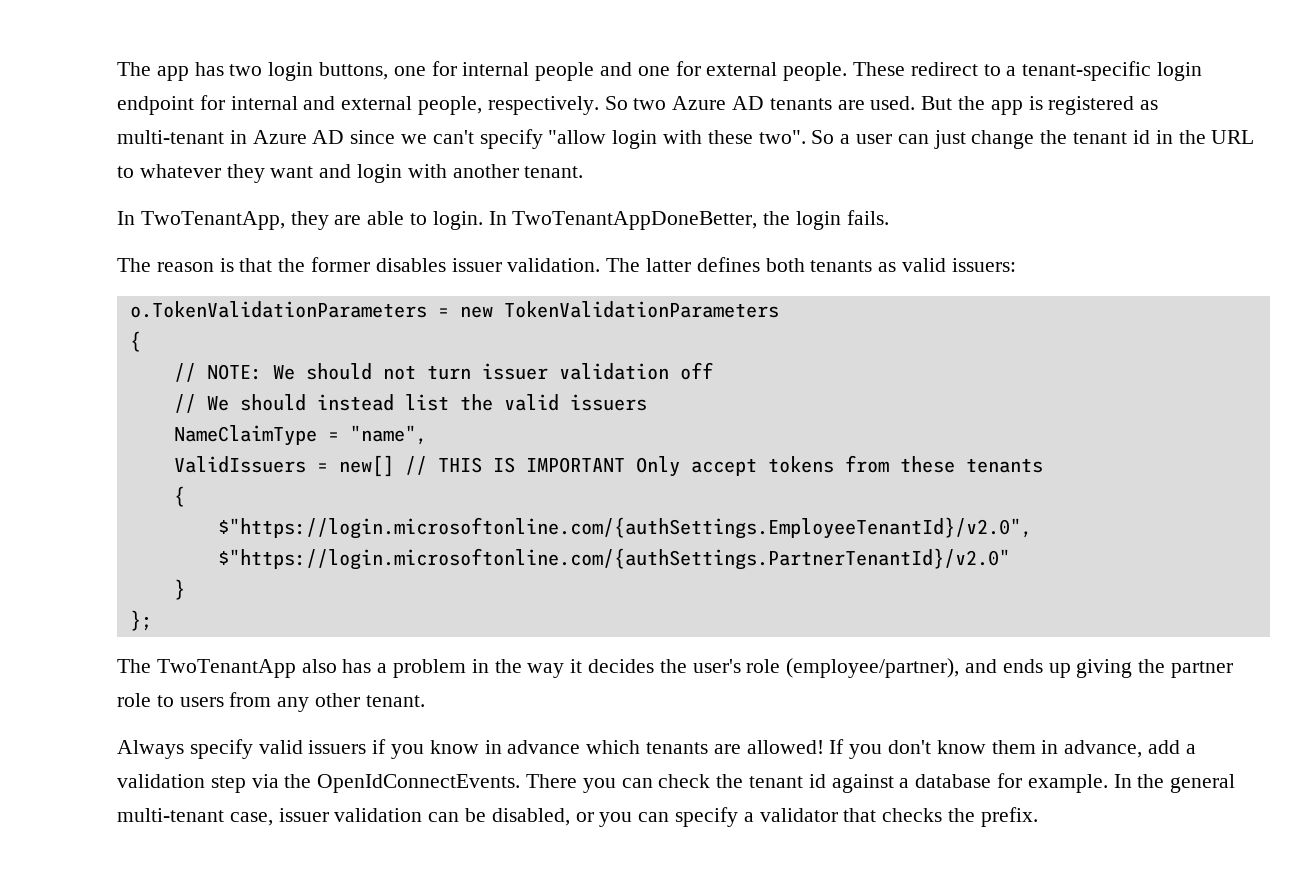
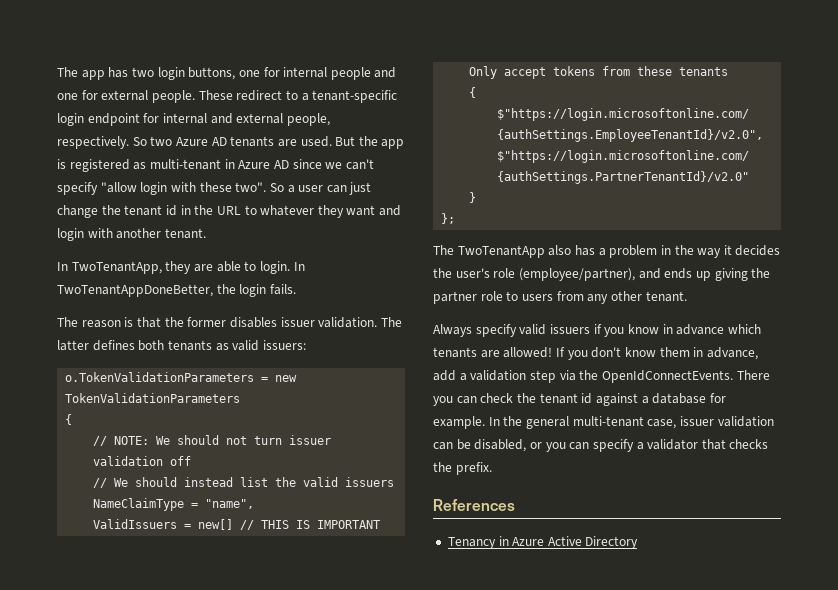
+ References
+ Tenancy in Azure Active Directory

